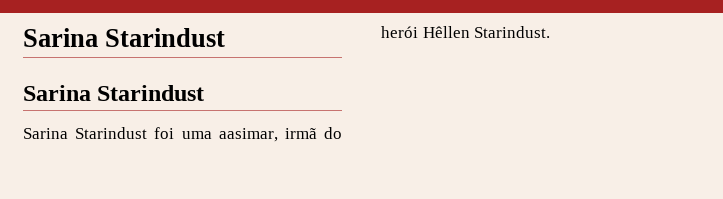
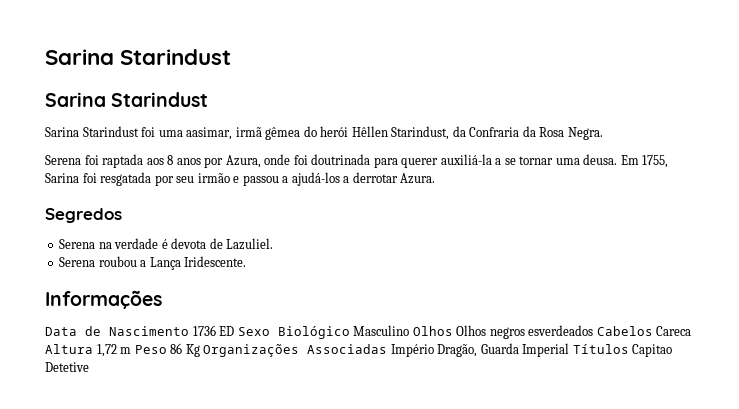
- Sarina Starindust foi uma aasimar, irmã do herói Hêllen Starindust.
+ Sarina Starindust foi uma aasimar, irmã gêmea do herói Hêllen Starindust, da Confraria da Rosa Negra.
+ Serena foi raptada aos 8 anos por Azura, onde foi doutrinada para querer auxiliá-la a se tornar uma deusa. Em 1755, Sarina foi resgatada por seu irmão e passou a ajudá-los a derrotar Azura.
+ Segredos
+ Serena na verdade é devota de Lazuliel.
+ Serena roubou a Lança Iridescente.
+ Informações
+ Data de Nascimento 1736 ED Sexo Biológico Masculino Olhos Olhos negros esverdeados Cabelos Careca Altura 1,72 m Peso 86 Kg Organizações Associadas Império Dragão, Guarda Imperial Títulos Capitao Detetive

